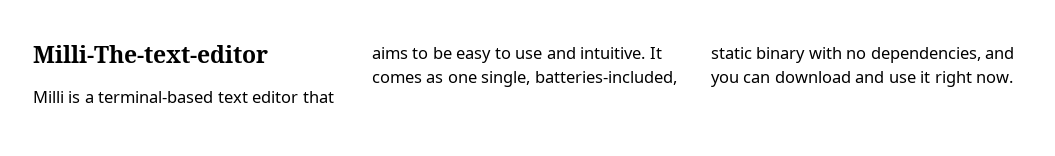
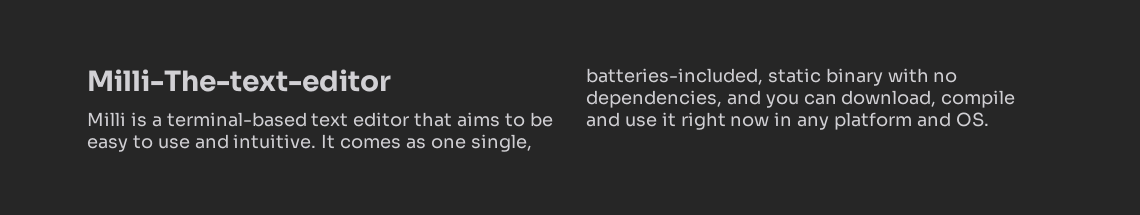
- It comes as one single, batteries-included, static binary with no dependencies, and you can download and use it right now.
+ It comes as one single, batteries-included, static binary with no dependencies, and you can download, compile and use it right now in any platform and OS.

